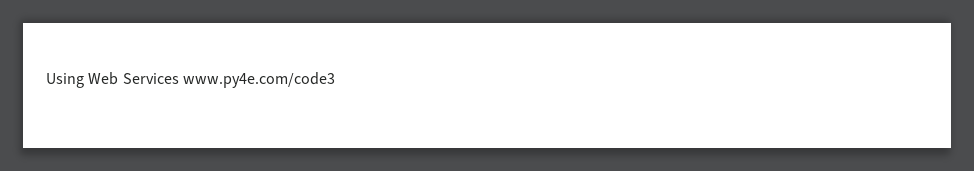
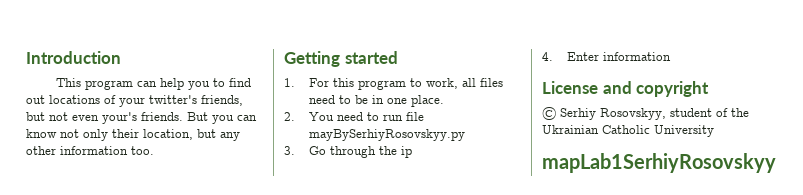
- Using Web Services www.py4e.com/code3
+ Introduction
+ This program can help you to find out locations of your twitter's friends, but not even your's friends. But you can know not only their location, but any other information too.
+ Getting started
+ 1. For this program to work, all files need to be in one place.
+ 2. You need to run file mayBySerhiyRosovskyy.py
+ 3. Go through the ip
+ 4. Enter information
+ License and copyright
+ © Serhiy Rosovskyy, student of the Ukrainian Catholic University
+ mapLab1SerhiyRosovskyy

